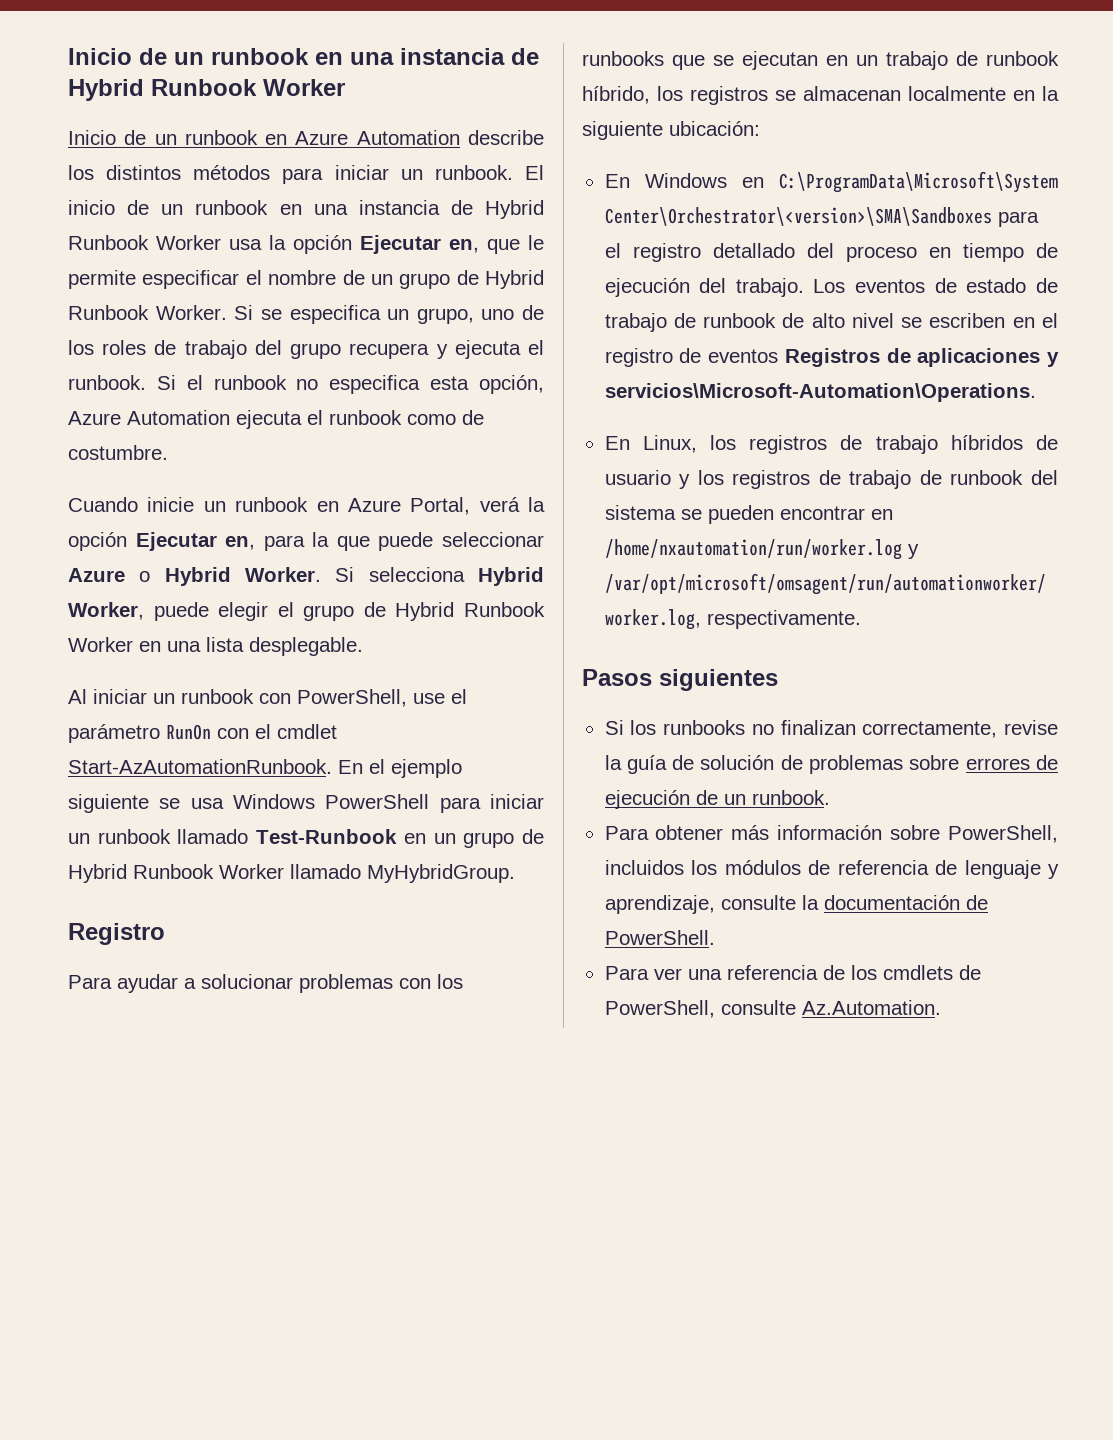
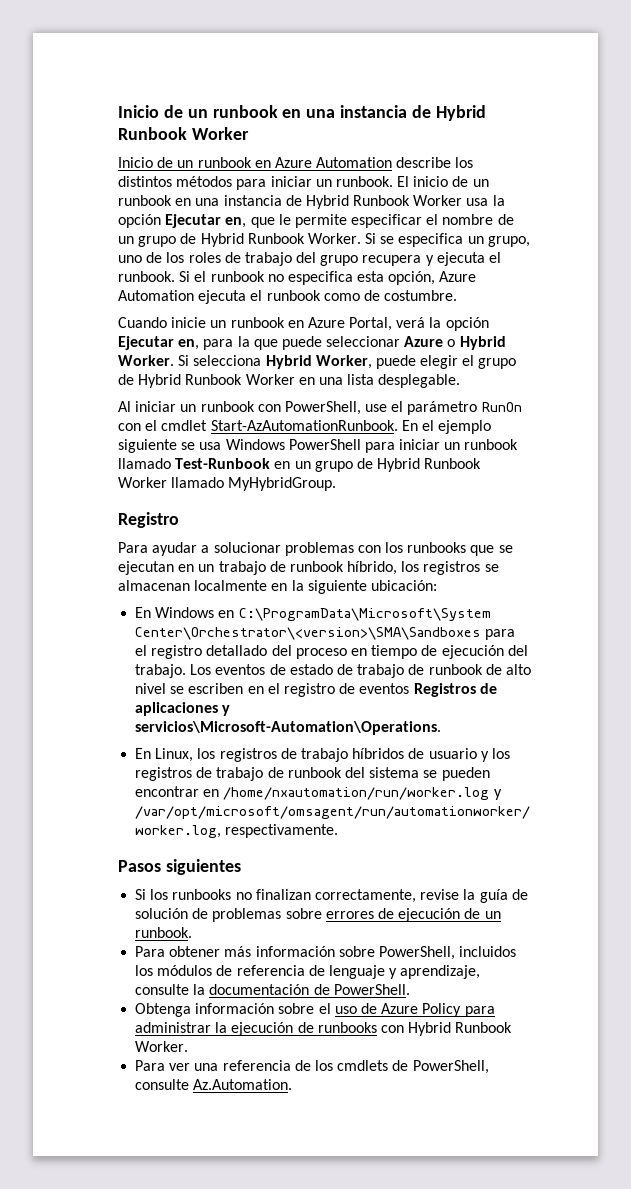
+ Obtenga información sobre el uso de Azure Policy para administrar la ejecución de runbooks con Hybrid Runbook Worker.

